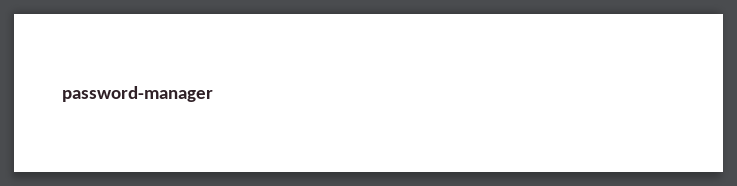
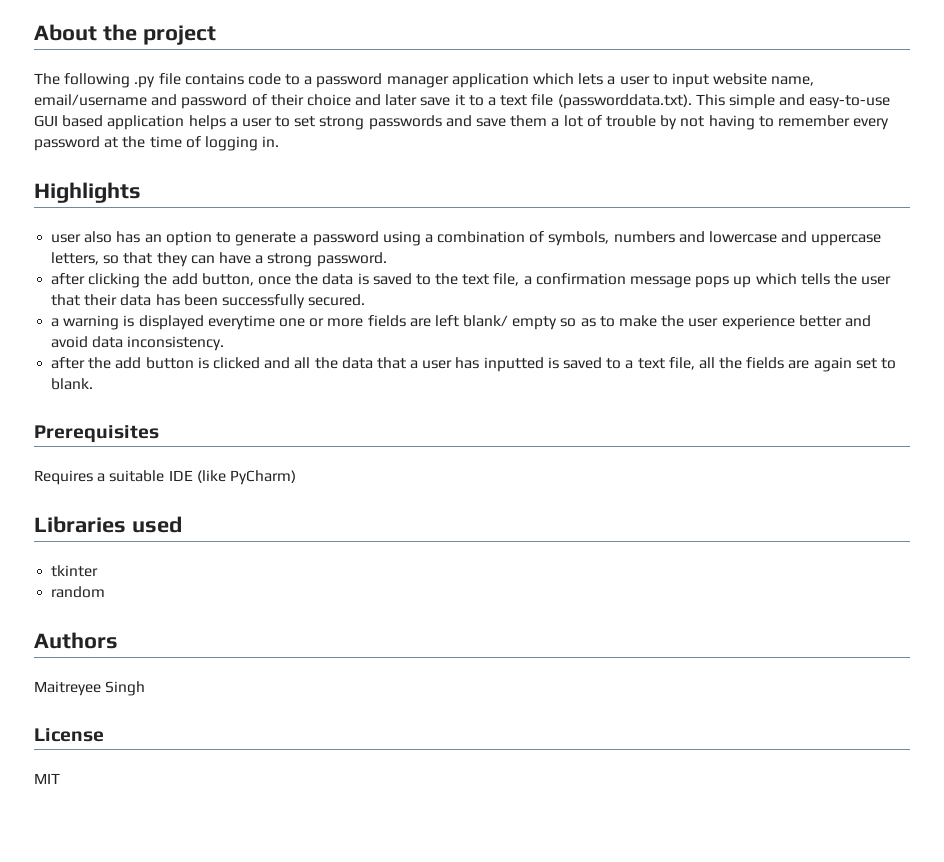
- password-manager
+ About the project
+ The following .py file contains code to a password manager application which lets a user to input website name, email/username and password of their choice and later save it to a text file (passworddata.txt). This simple and easy-to-use GUI based application helps a user to set strong passwords and save them a lot of trouble by not having to remember every password at the time of logging in.
+ Highlights
+ user also has an option to generate a password using a combination of symbols, numbers and lowercase and uppercase letters, so that they can have a strong password.
+ after clicking the add button, once the data is saved to the text file, a confirmation message pops up which tells the user that their data has been successfully secured.
+ a warning is displayed everytime one or more fields are left blank/ empty so as to make the user experience better and avoid data inconsistency.
+ after the add button is clicked and all the data that a user has inputted is saved to a text file, all the fields are again set to blank.
+ Prerequisites
+ Requires a suitable IDE (like PyCharm)
+ Libraries used
+ tkinter
+ random
+ Authors
+ Maitreyee Singh
+ License
+ MIT

